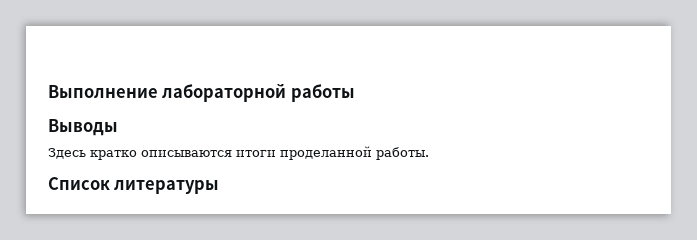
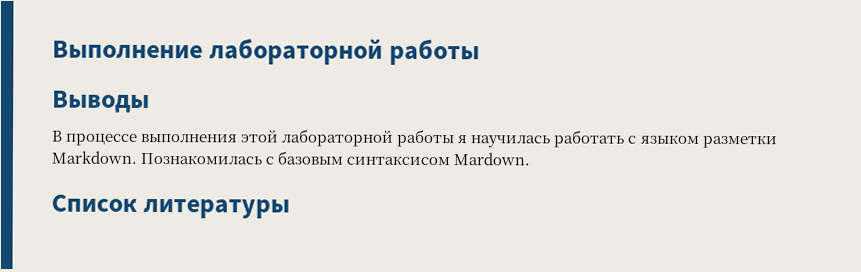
- Здесь кратко описываются итоги проделанной работы.
+ В процессе выполнения этой лабораторной работы я научилась работать с языком разметки Markdown. Познакомилась с базовым синтаксисом Mardown.

